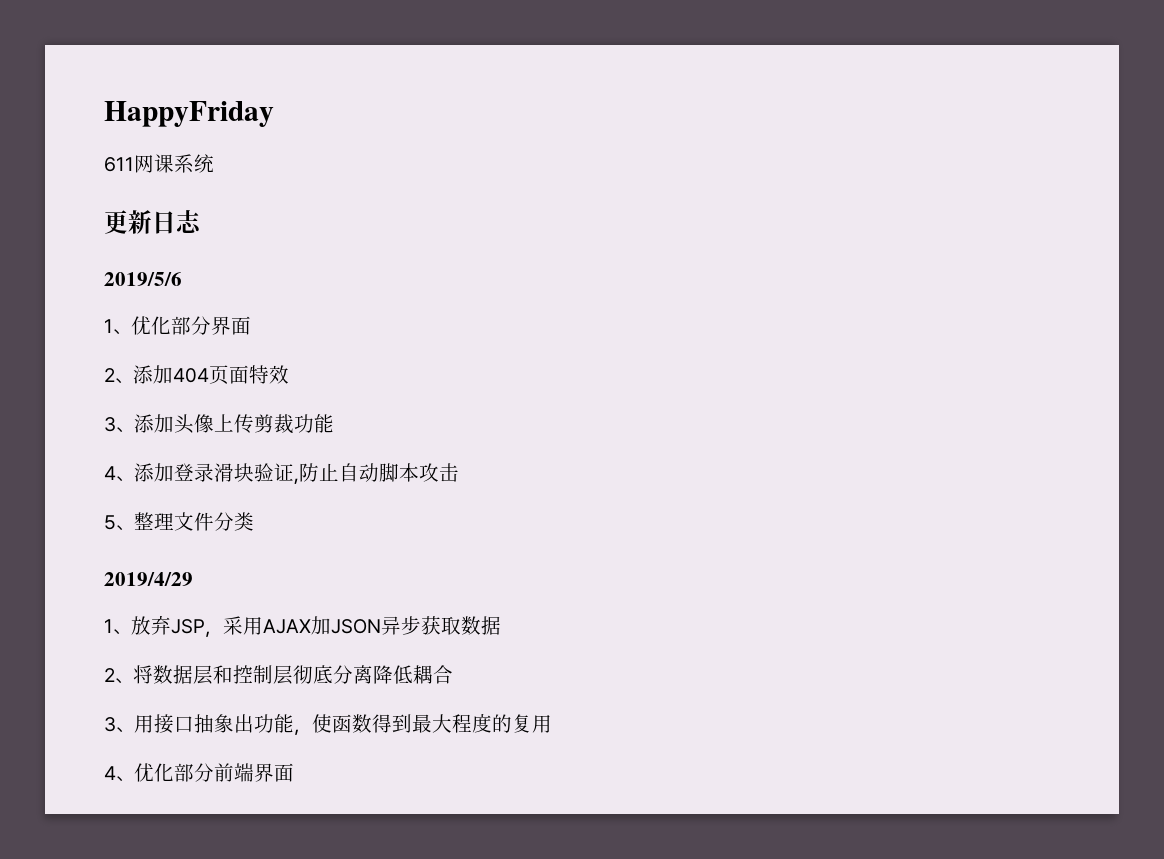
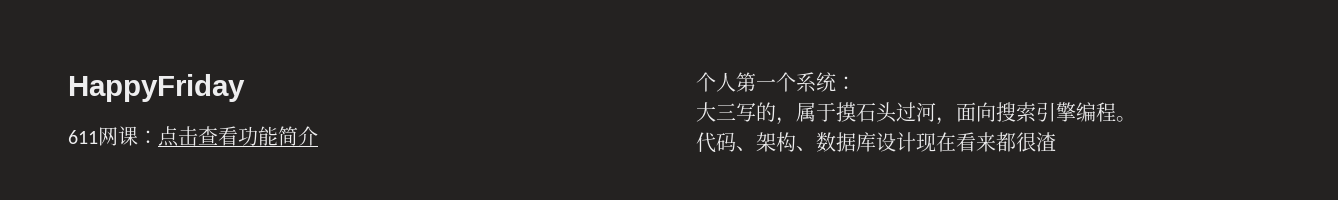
- 611网课系统
- 更新日志
- 2019/5/6
- 1、优化部分界面
- 2、添加404页面特效
- 3、添加头像上传剪裁功能
- 4、添加登录滑块验证,防止自动脚本攻击
- 5、整理文件分类
- 2019/4/29
- 1、放弃JSP，采用AJAX加JSON异步获取数据
- 2、将数据层和控制层彻底分离降低耦合
- 3、用接口抽象出功能，使函数得到最大程度的复用
- 4、优化部分前端界面
+ 611网课：点击查看功能简介
+ 个人第一个系统：
+ 大三写的，属于摸石头过河，面向搜索引擎编程。
+ 代码、架构、数据库设计现在看来都很渣

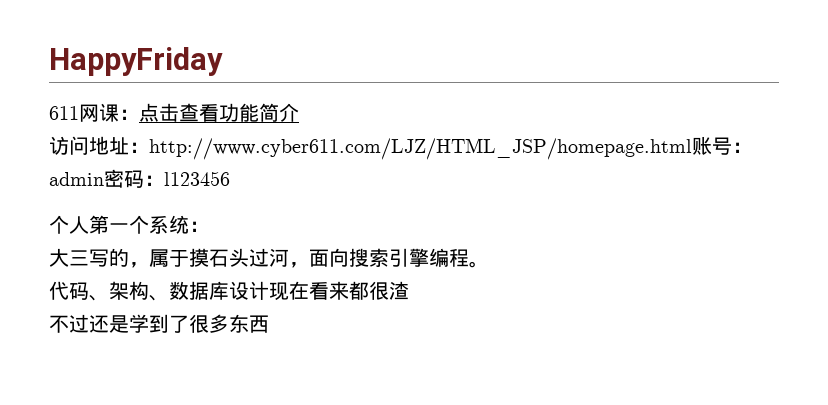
+ 访问地址：http://www.cyber611.com/LJZ/HTML_JSP/homepage.html账号：admin密码：l123456
+ 不过还是学到了很多东西

